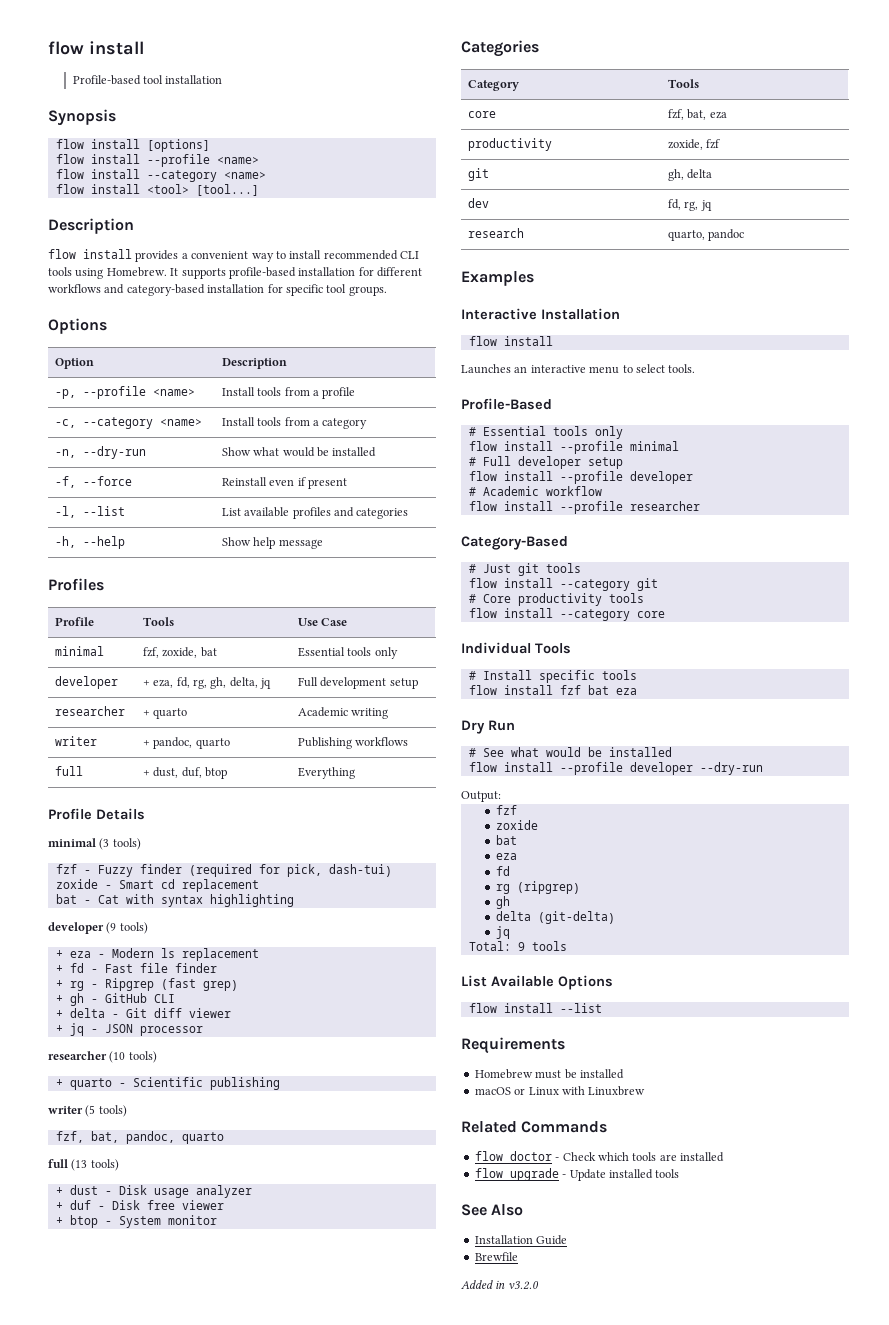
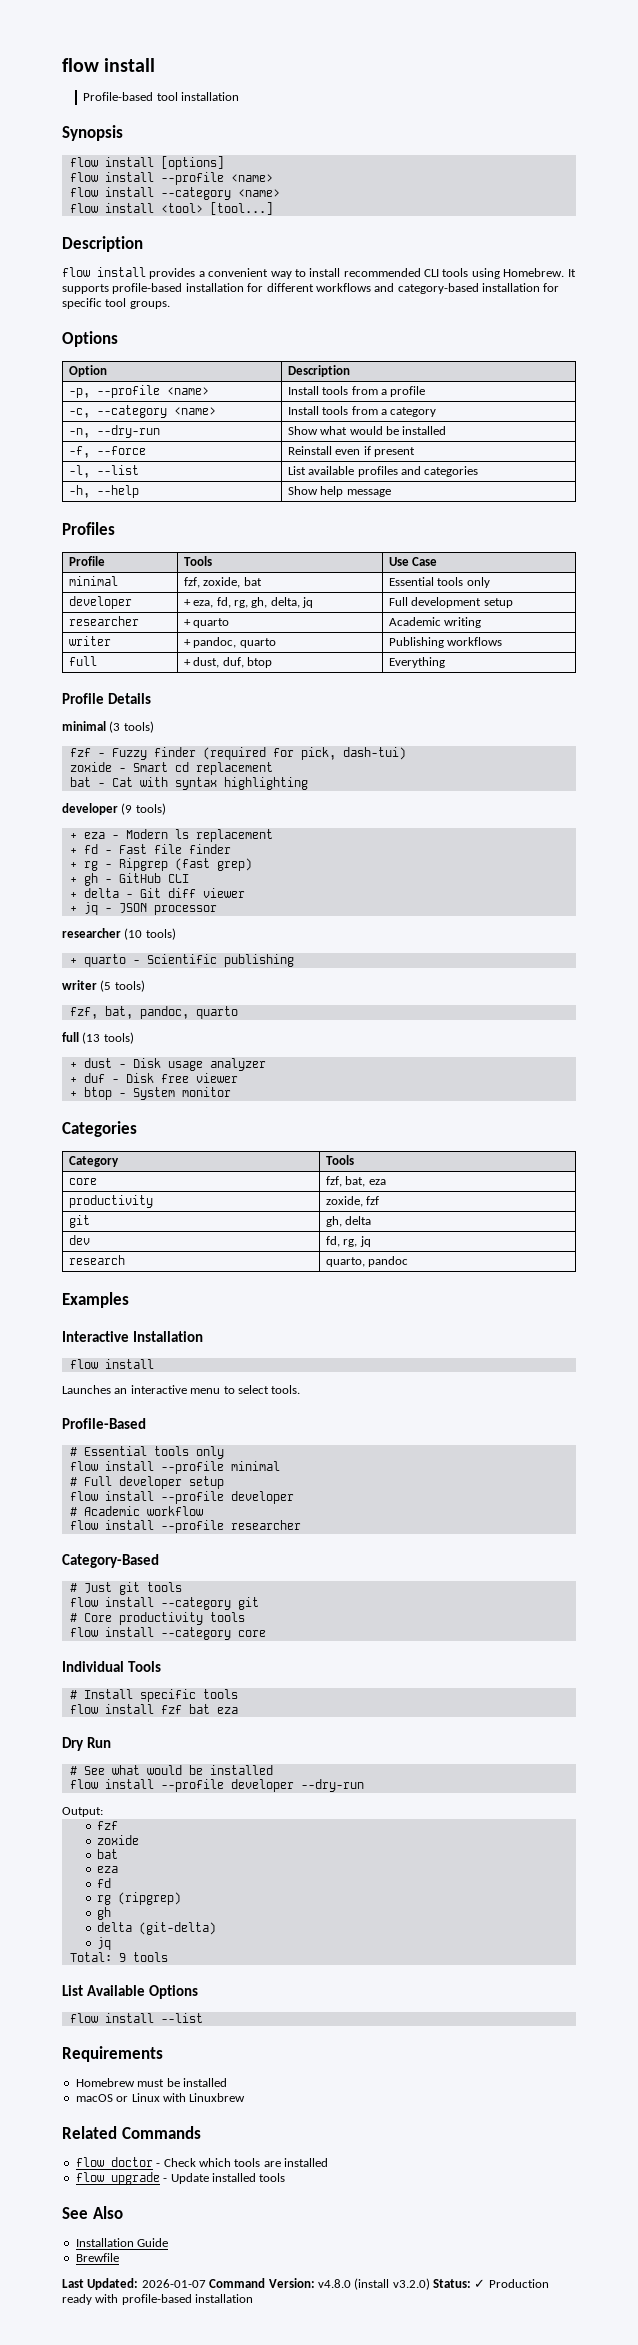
- Added in v3.2.0
+ Last Updated: 2026-01-07 Command Version: v4.8.0 (install v3.2.0) Status: ✓ Production ready with profile-based installation

